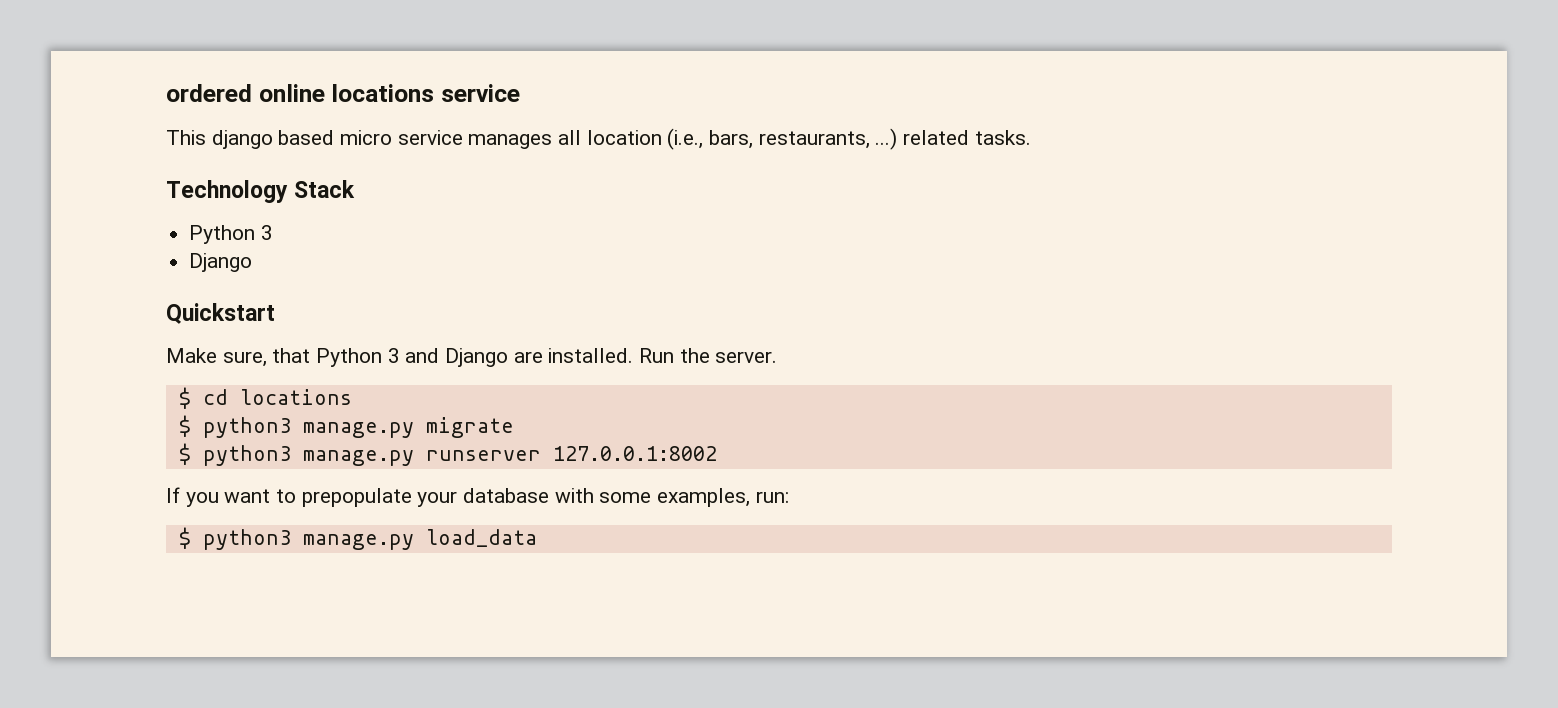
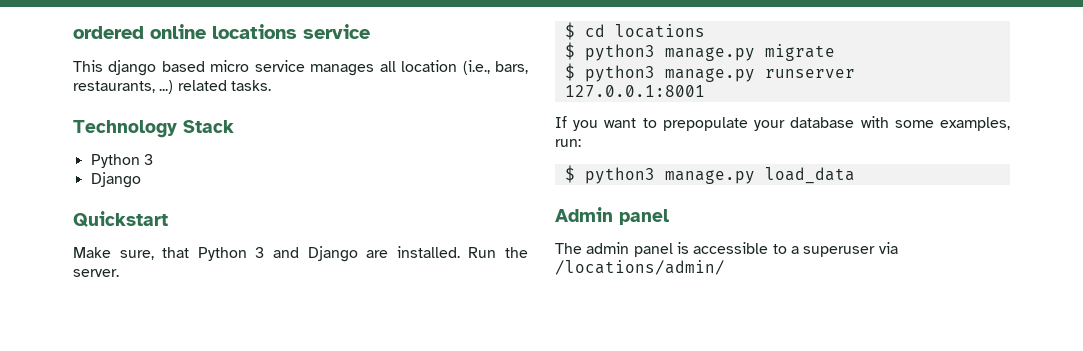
- $ python3 manage.py runserver 127.0.0.1:8002
+ $ python3 manage.py runserver 127.0.0.1:8001
+ Admin panel
+ The admin panel is accessible to a superuser via /locations/admin/

